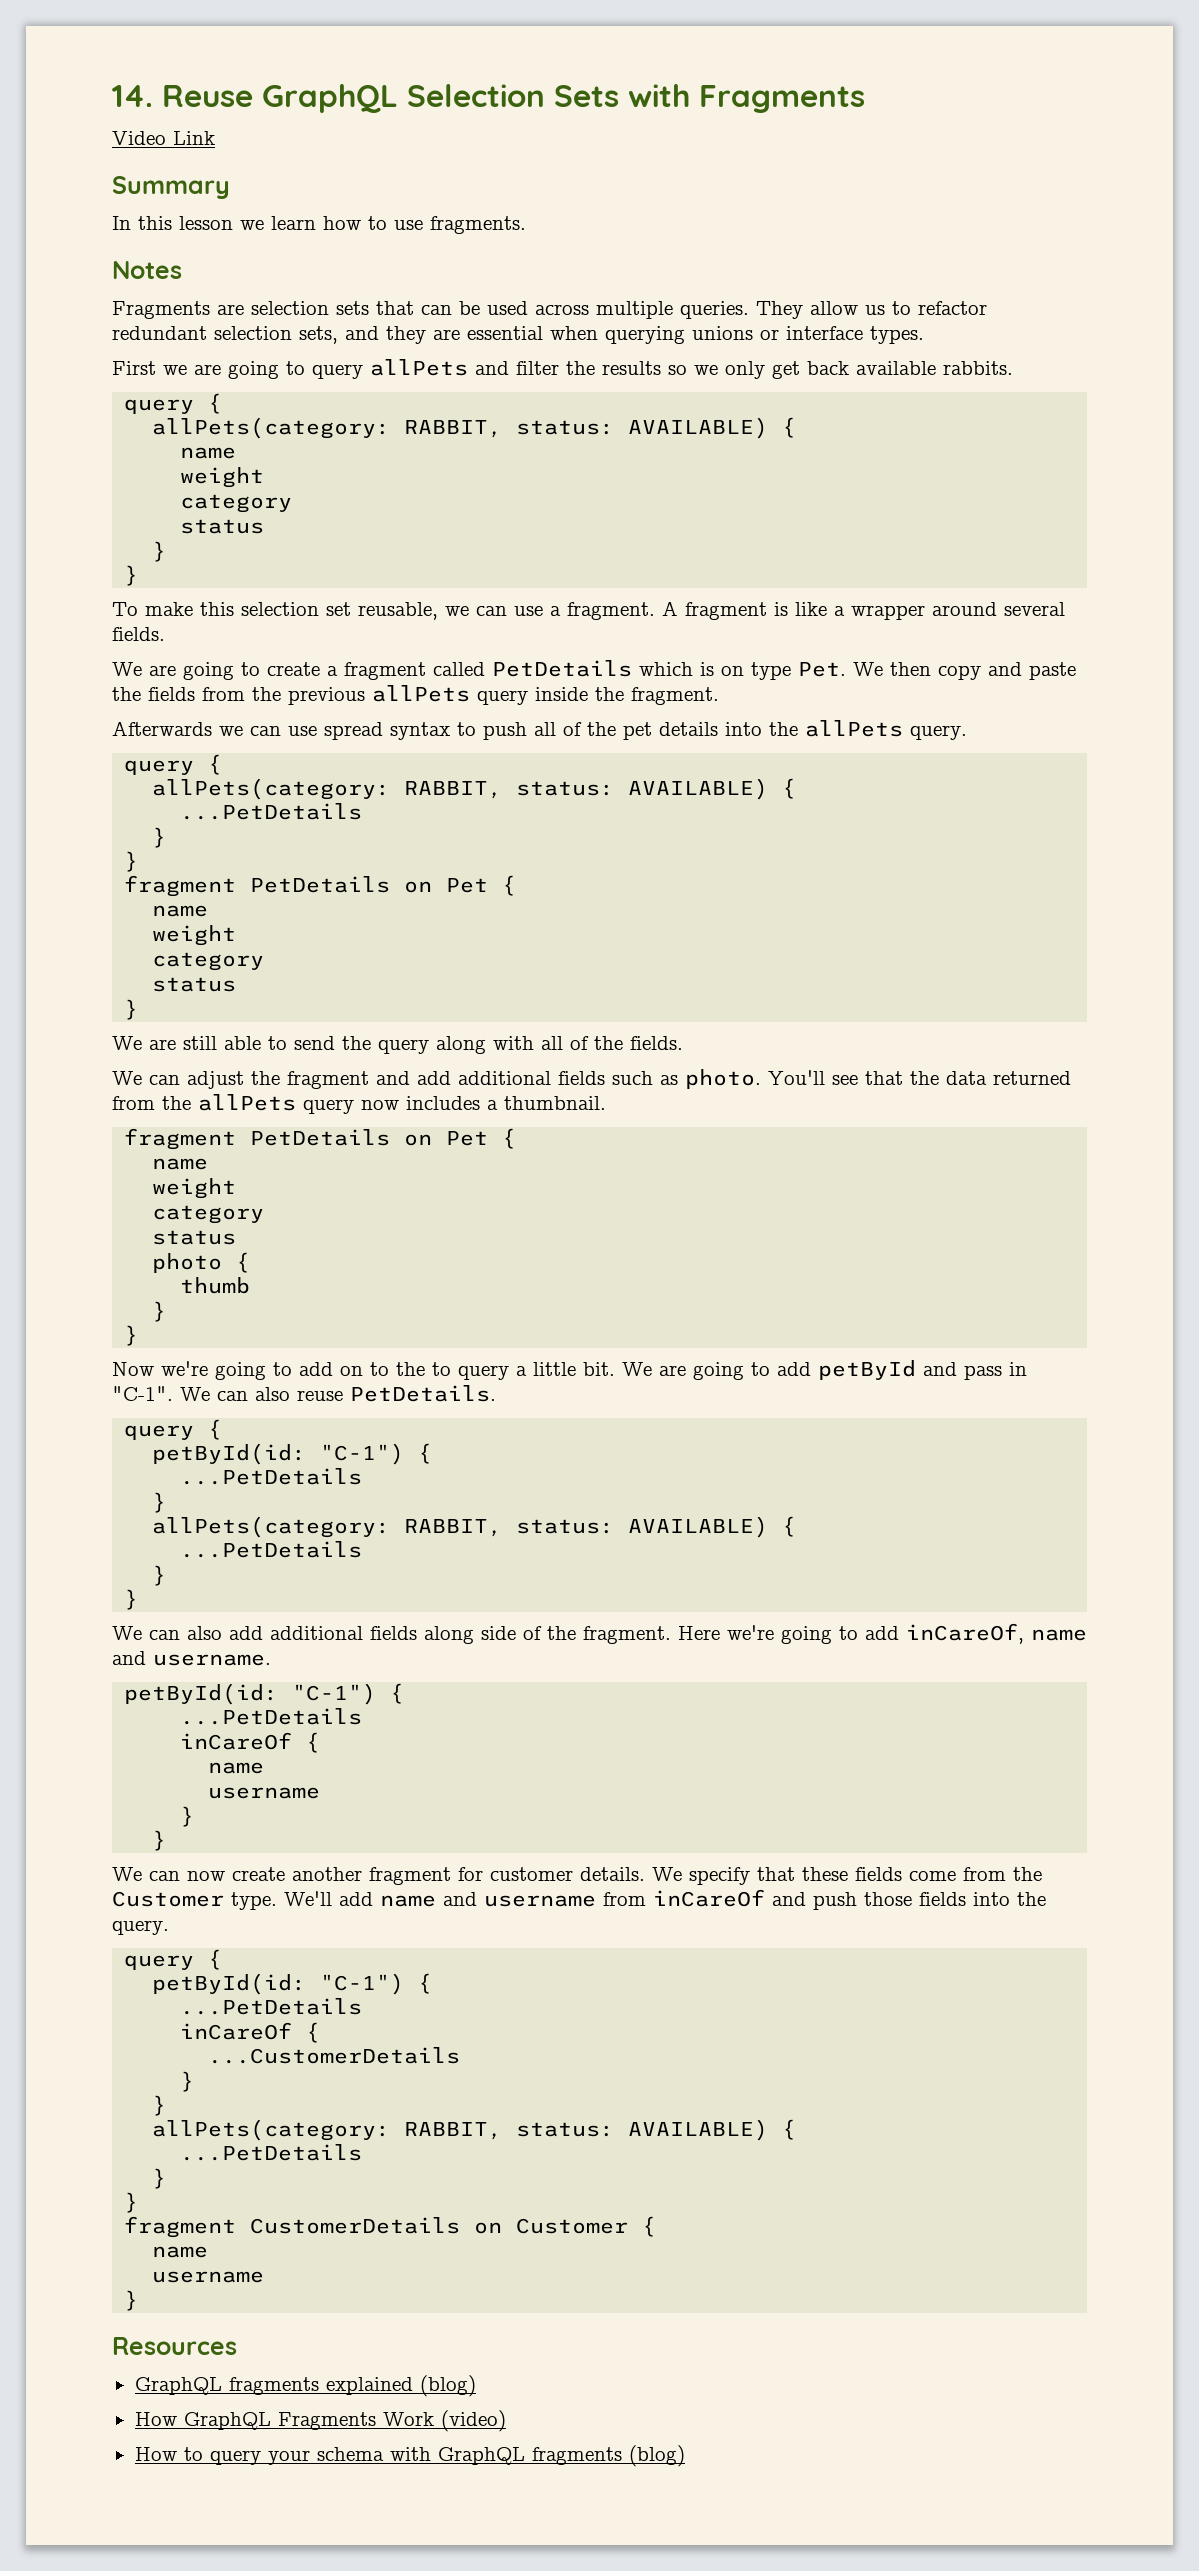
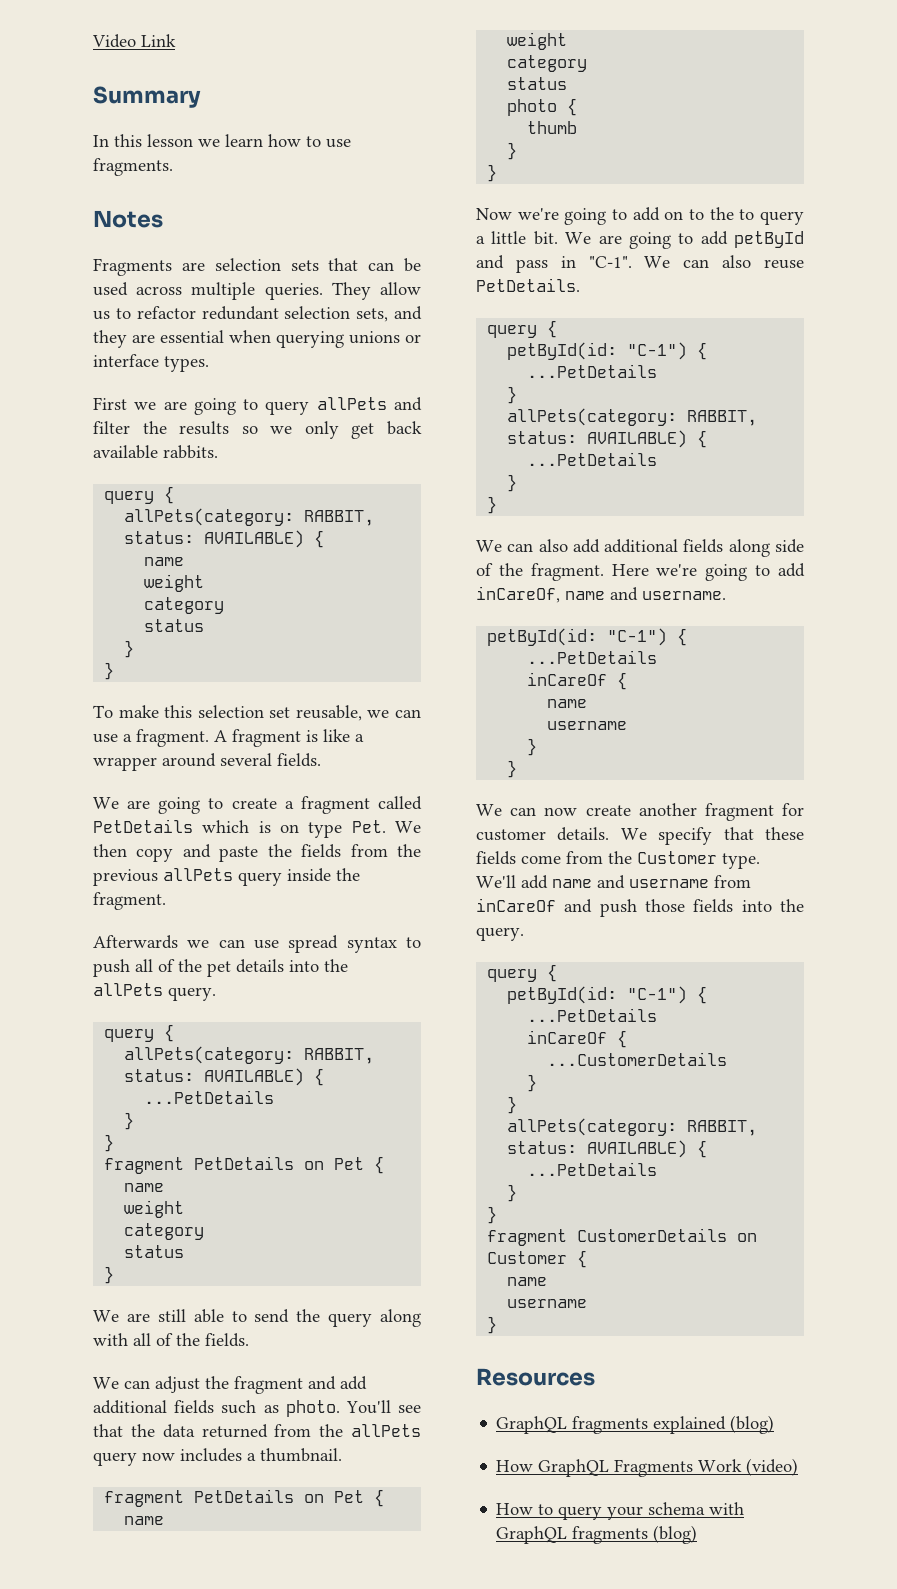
- 14. Reuse GraphQL Selection Sets with Fragments

